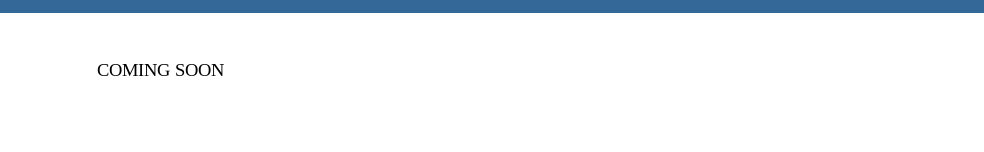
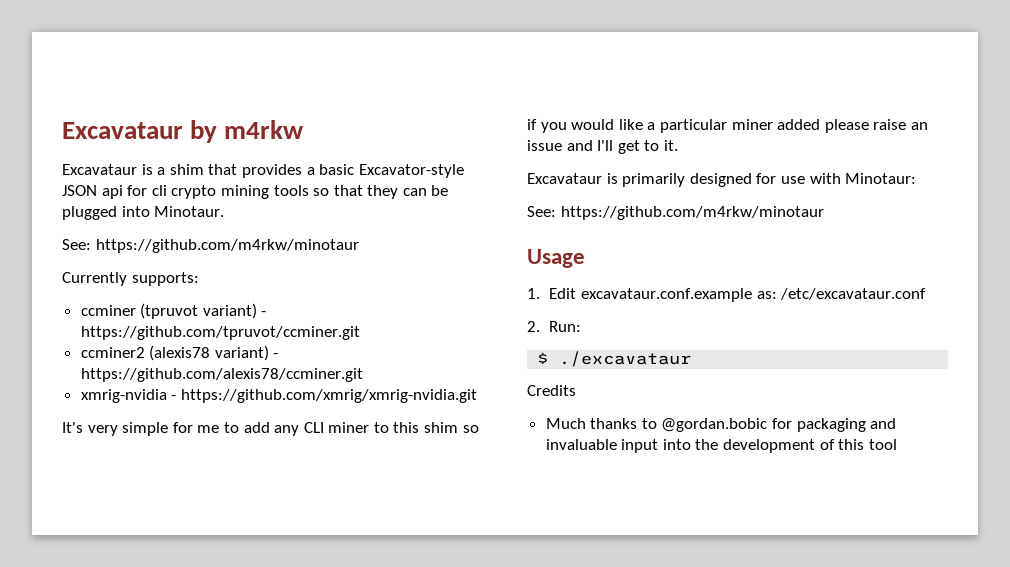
- COMING SOON
+ Excavataur by m4rkw
+ Excavataur is a shim that provides a basic Excavator-style JSON api for cli crypto mining tools so that they can be plugged into Minotaur.
+ See: https://github.com/m4rkw/minotaur
+ Currently supports:
+ ccminer (tpruvot variant) - https://github.com/tpruvot/ccminer.git
+ ccminer2 (alexis78 variant) - https://github.com/alexis78/ccminer.git
+ xmrig-nvidia - https://github.com/xmrig/xmrig-nvidia.git
+ It's very simple for me to add any CLI miner to this shim so if you would like a particular miner added please raise an issue and I'll get to it.
+ Excavataur is primarily designed for use with Minotaur:
+ See: https://github.com/m4rkw/minotaur
+ Usage
+ 1. Edit excavataur.conf.example as: /etc/excavataur.conf
+ 2. Run:
+ $ ./excavataur
+ Credits
+ Much thanks to @gordan.bobic for packaging and invaluable input into the development of this tool

